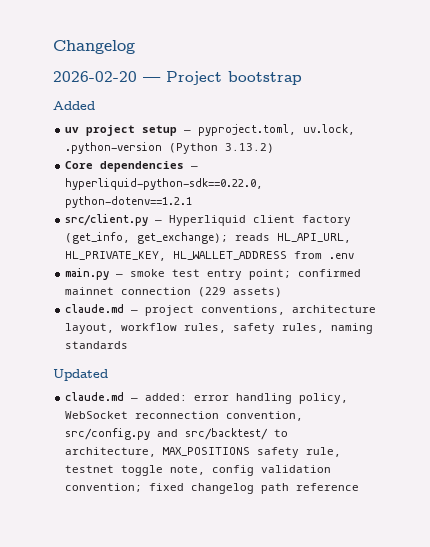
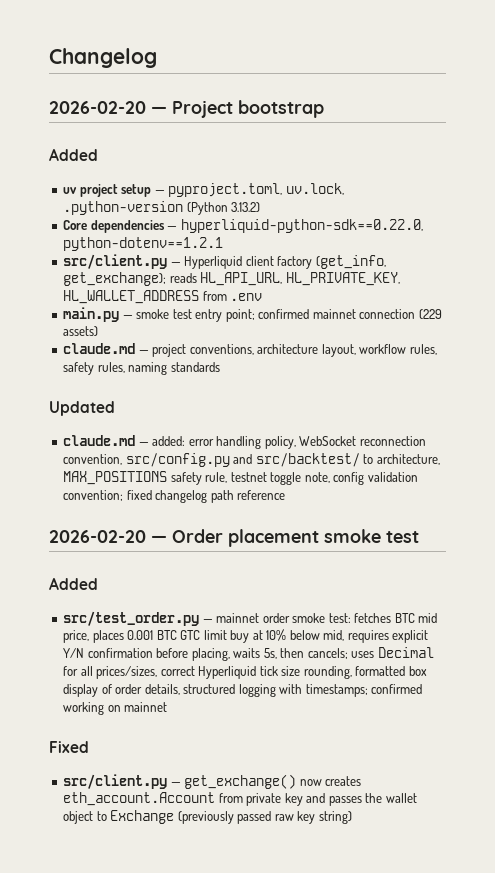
+ 2026-02-20 — Order placement smoke test
+ Added
+ src/test_order.py — mainnet order smoke test: fetches BTC mid price, places 0.001 BTC GTC limit buy at 10% below mid, requires explicit Y/N confirmation before placing, waits 5s, then cancels; uses Decimal for all prices/sizes, correct Hyperliquid tick size rounding, formatted box display of order details, structured logging with timestamps; confirmed working on mainnet
+ Fixed
+ src/client.py — get_exchange() now creates eth_account.Account from private key and passes the wallet object to Exchange (previously passed raw key string)

